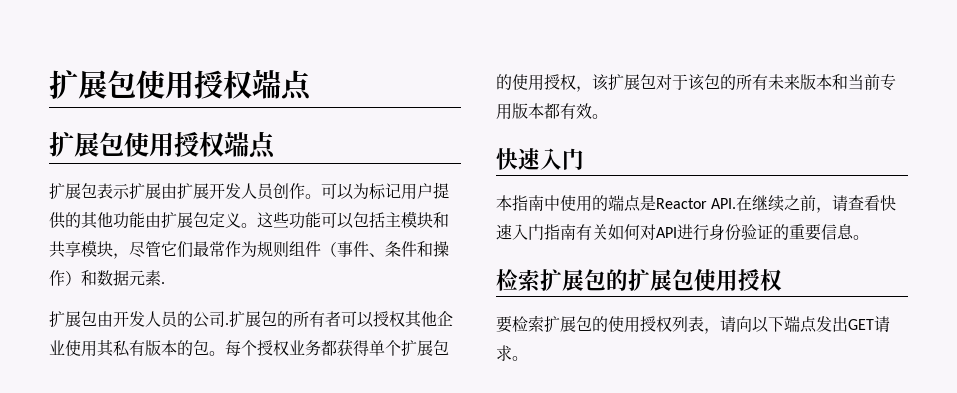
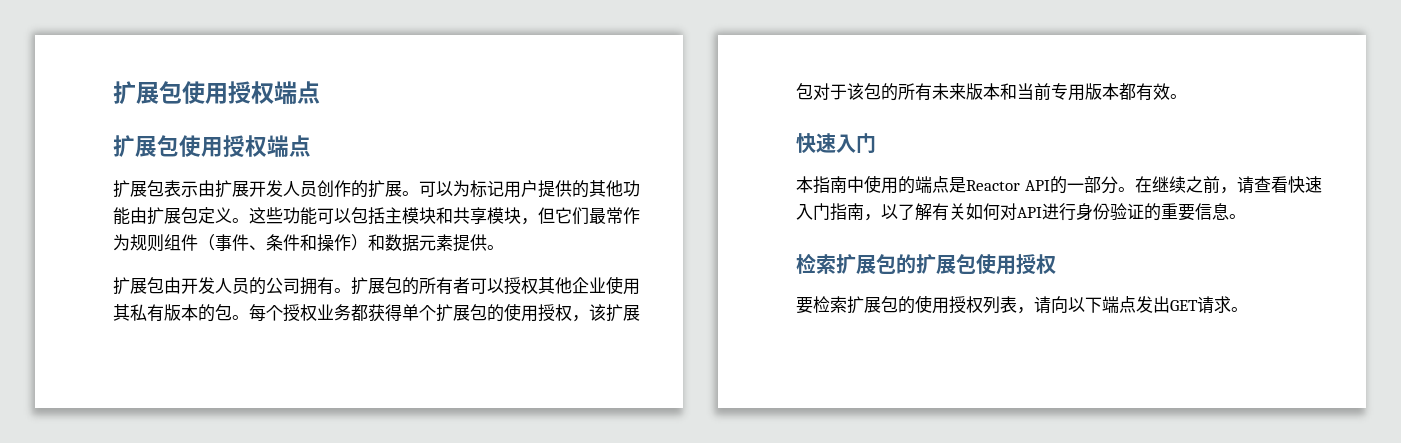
- 扩展包表示扩展由扩展开发人员创作。
+ 扩展包表示由扩展开发人员创作的扩展。
- 这些功能可以包括主模块和共享模块，尽管它们最常作为规则组件（事件、条件和操作）和数据元素.
+ 这些功能可以包括主模块和共享模块，但它们最常作为规则组件（事件、条件和操作）和数据元素提供。
- 扩展包由开发人员的公司.
+ 扩展包由开发人员的公司拥有。
- 本指南中使用的端点是Reactor API.在继续之前，请查看快速入门指南有关如何对API进行身份验证的重要信息。
+ 本指南中使用的端点是Reactor API的一部分。在继续之前，请查看快速入门指南，以了解有关如何对API进行身份验证的重要信息。

